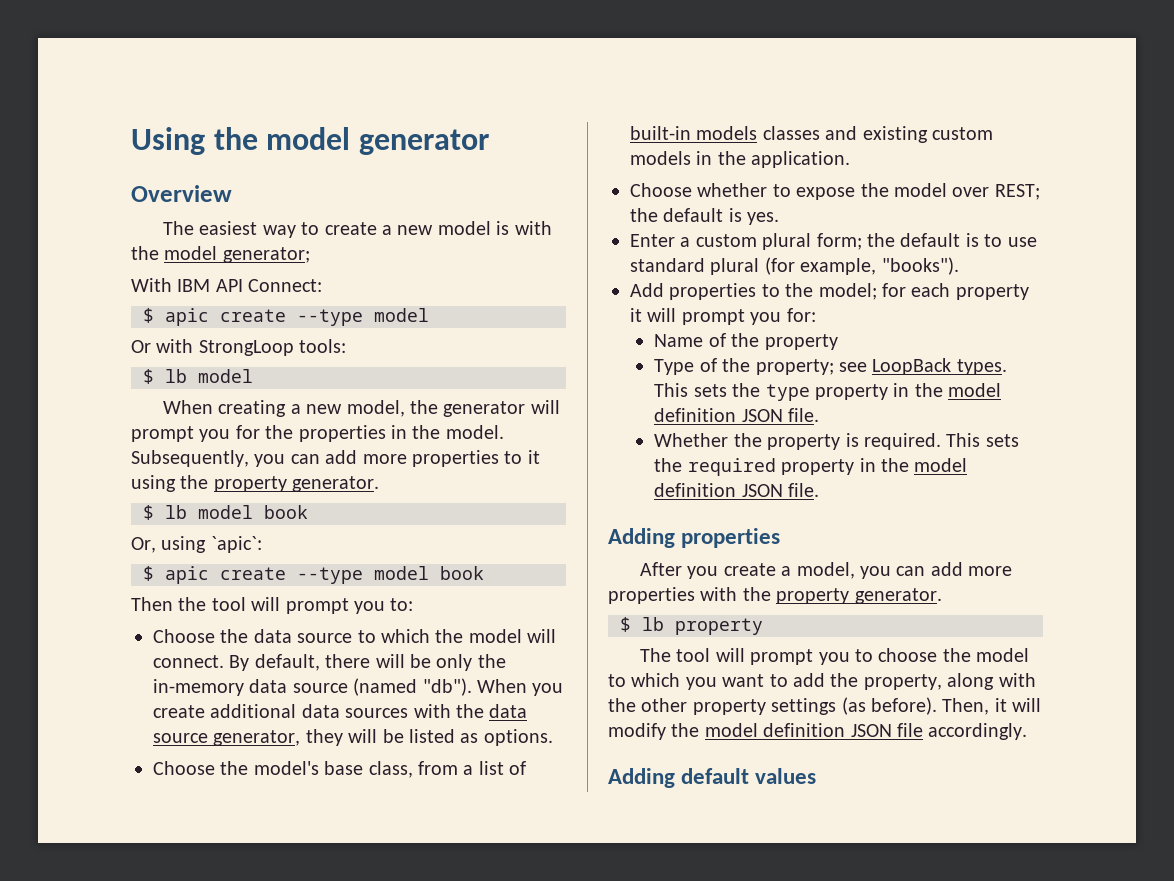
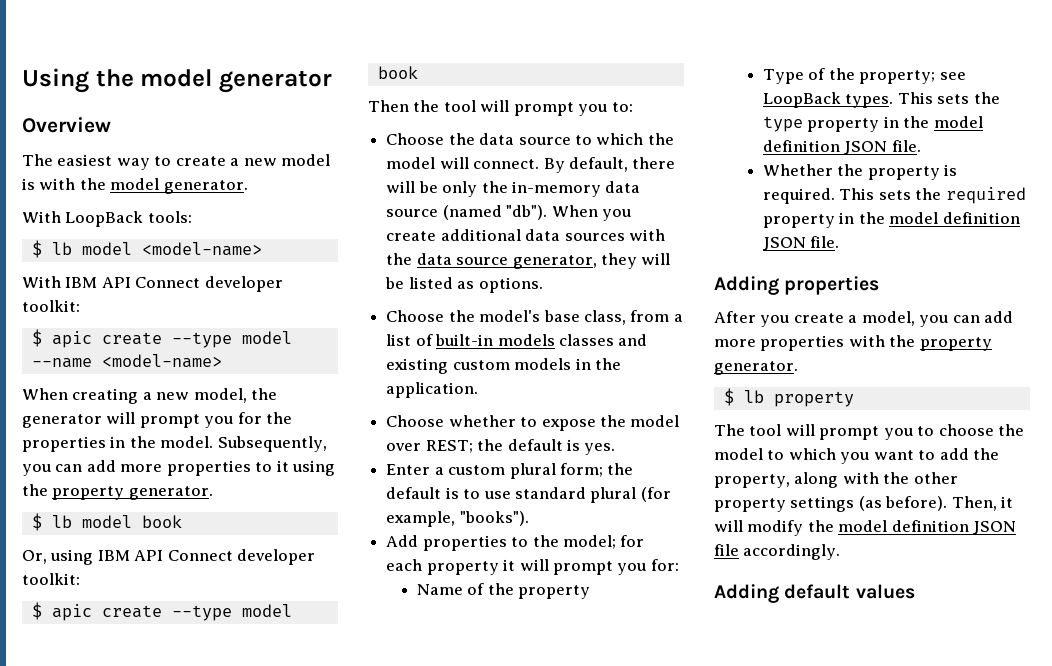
- The easiest way to create a new model is with the model generator;
+ The easiest way to create a new model is with the model generator.
+ With LoopBack tools:
+ $ lb model <model-name>
- With IBM API Connect:
- $ apic create --type model
- Or with StrongLoop tools:
- $ lb model
+ With IBM API Connect developer toolkit:
+ $ apic create --type model --name <model-name>
- Or, using `apic`:
+ Or, using IBM API Connect developer toolkit:

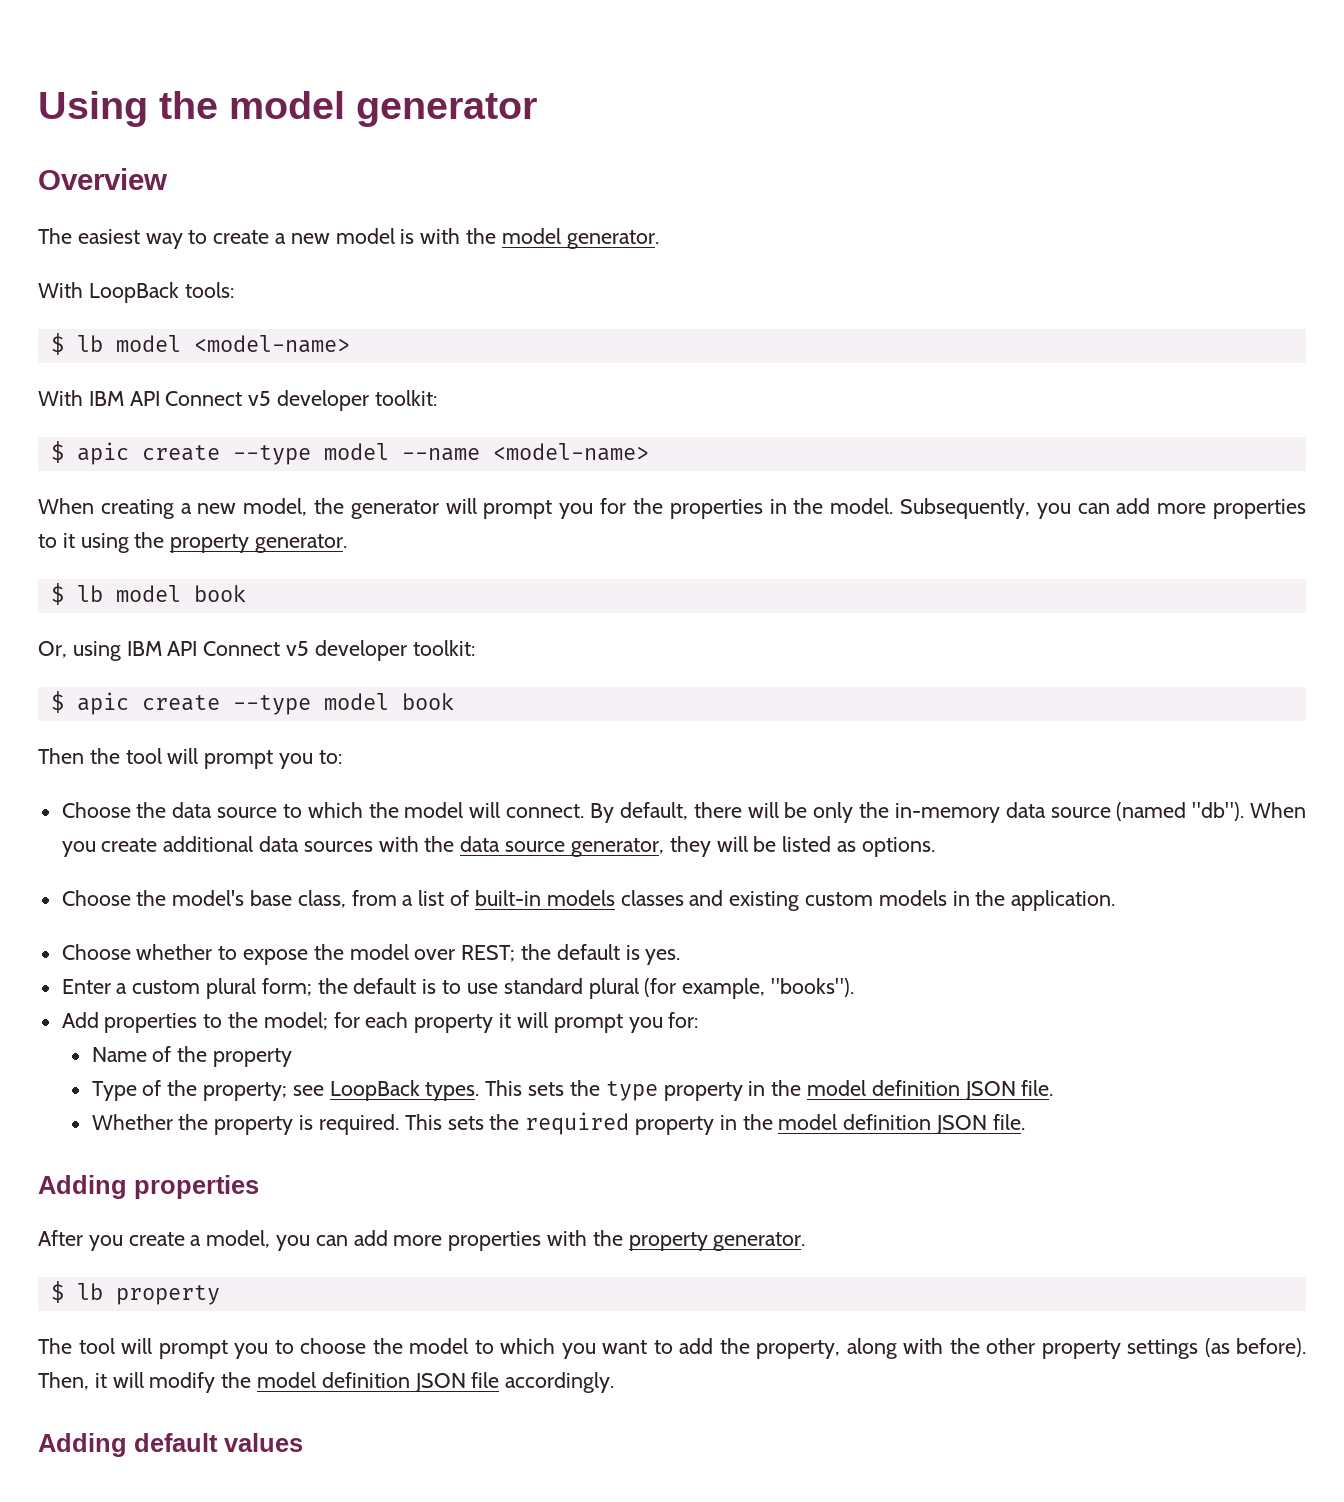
- With IBM API Connect developer toolkit:
+ With IBM API Connect v5 developer toolkit:
- Or, using IBM API Connect developer toolkit:
+ Or, using IBM API Connect v5 developer toolkit:

